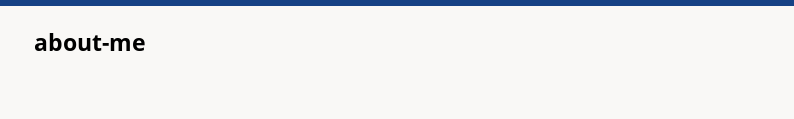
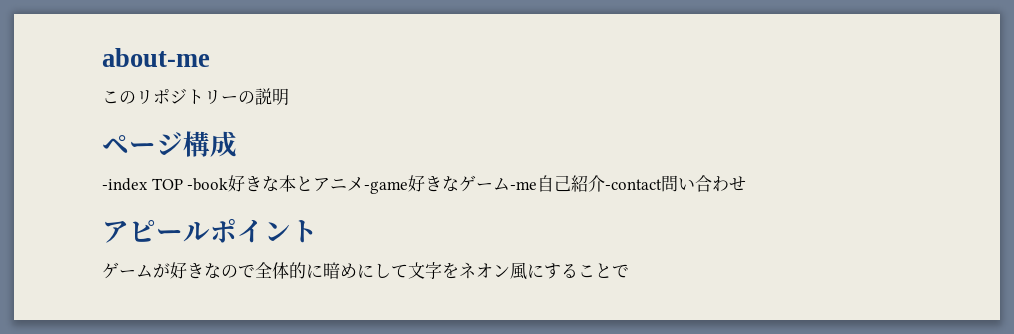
+ このリポジトリーの説明
+ ページ構成
+ -index TOP -book好きな本とアニメ-game好きなゲーム-me自己紹介-contact問い合わせ
+ アピールポイント
+ ゲームが好きなので全体的に暗めにして文字をネオン風にすることで

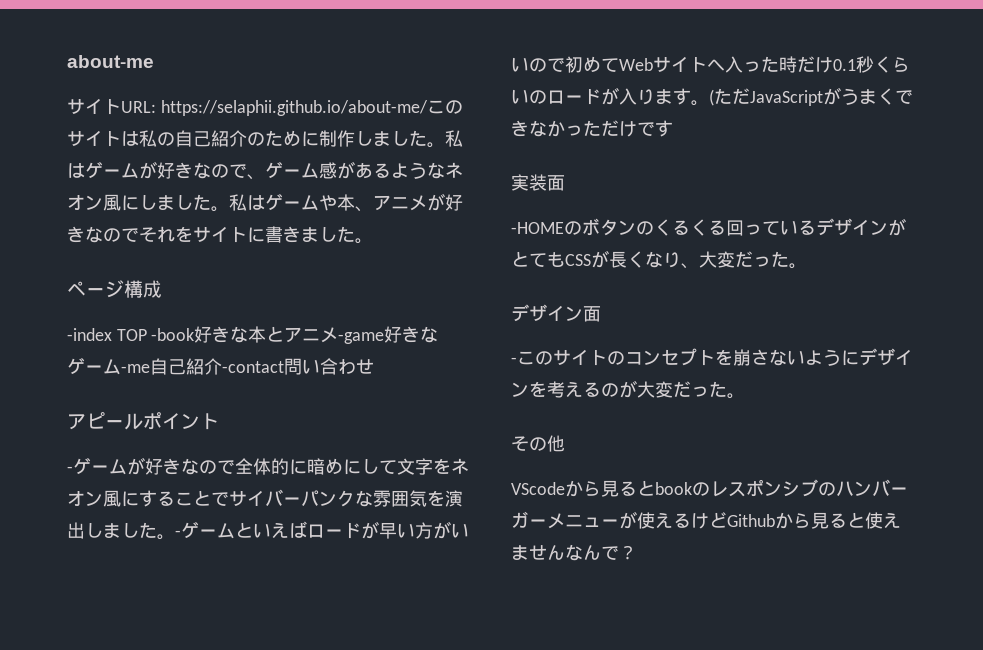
- このリポジトリーの説明
+ サイトURL: https://selaphii.github.io/about-me/このサイトは私の自己紹介のために制作しました。私はゲームが好きなので、ゲーム感があるようなネオン風にしました。私はゲームや本、アニメが好きなのでそれをサイトに書きました。
- ゲームが好きなので全体的に暗めにして文字をネオン風にすることで
+ -ゲームが好きなので全体的に暗めにして文字をネオン風にすることでサイバーパンクな雰囲気を演出しました。-ゲームといえばロードが早い方がいいので初めてWebサイトへ入った時だけ0.1秒くらいのロードが入ります。(ただJavaScriptがうまくできなかっただけです
+ 実装面
+ -HOMEのボタンのくるくる回っているデザインがとてもCSSが長くなり、大変だった。
+ デザイン面
+ -このサイトのコンセプトを崩さないようにデザインを考えるのが大変だった。
+ その他
+ VScodeから見るとbookのレスポンシブのハンバーガーメニューが使えるけどGithubから見ると使えませんなんで？

